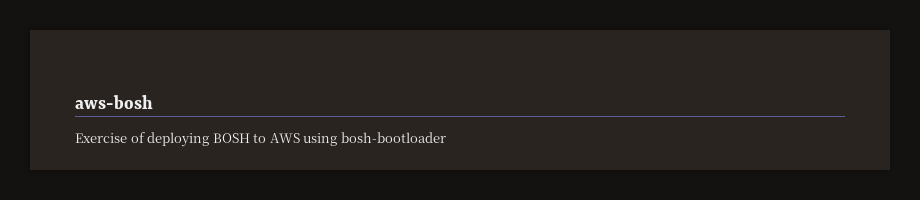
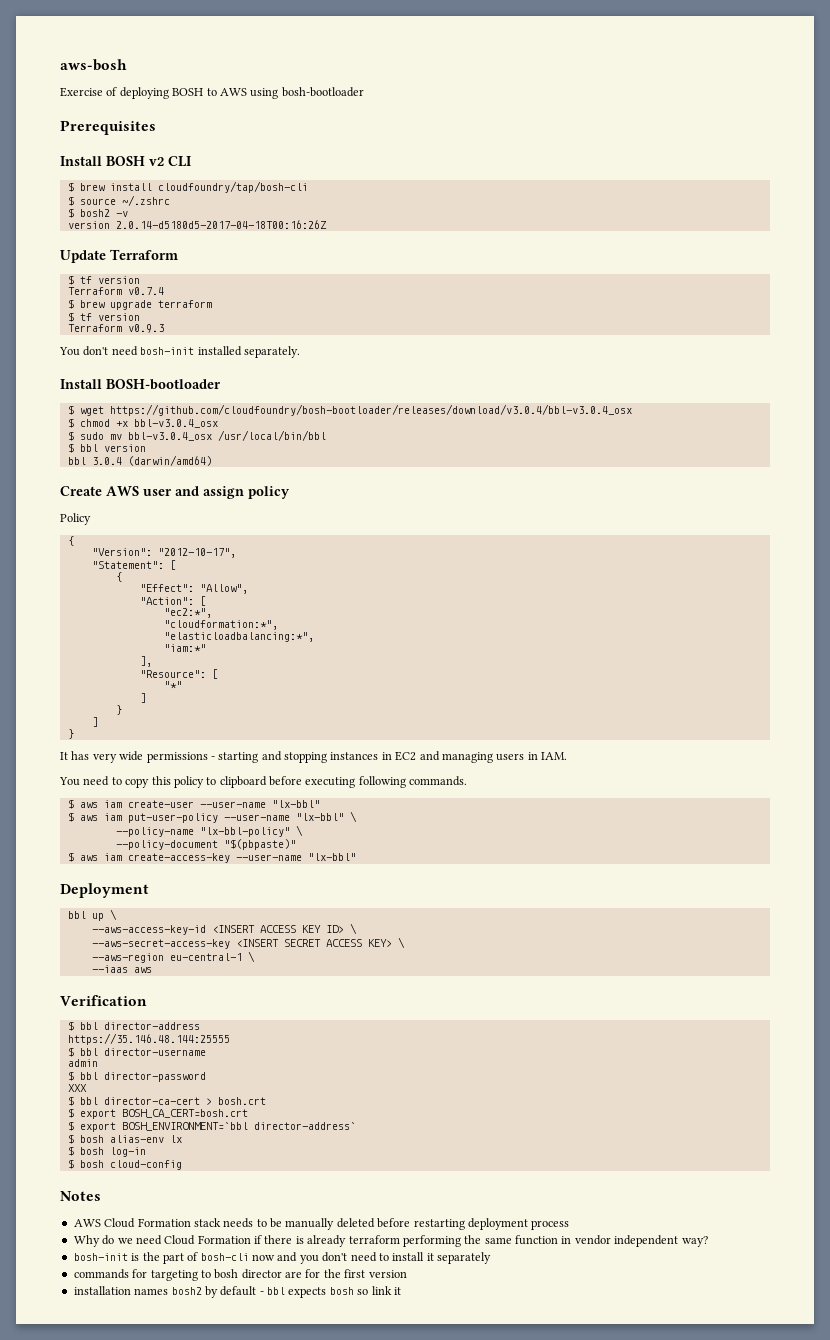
+ Prerequisites
+ Install BOSH v2 CLI
+ $ brew install cloudfoundry/tap/bosh-cli
+ $ source ~/.zshrc
+ $ bosh2 -v
+ version 2.0.14-d5180d5-2017-04-18T00:16:26Z
+ Update Terraform
+ $ tf version
+ Terraform v0.7.4
+ $ brew upgrade terraform
+ $ tf version
+ Terraform v0.9.3
+ You don't need bosh-init installed separately.
+ Install BOSH-bootloader
+ $ wget https://github.com/cloudfoundry/bosh-bootloader/releases/download/v3.0.4/bbl-v3.0.4_osx
+ $ chmod +x bbl-v3.0.4_osx
+ $ sudo mv bbl-v3.0.4_osx /usr/local/bin/bbl
+ $ bbl version
+ bbl 3.0.4 (darwin/amd64)
+ Create AWS user and assign policy
+ Policy
+ {
+ "Version": "2012-10-17",
+ "Statement": [
+ {
+ "Effect": "Allow",
+ "Action": [
+ "ec2:*",
+ "cloudformation:*",
+ "elasticloadbalancing:*",
+ "iam:*"
+ ],
+ "Resource": [
+ "*"
+ ]
+ }
+ ]
+ }
+ It has very wide permissions - starting and stopping instances in EC2 and managing users in IAM.
+ You need to copy this policy to clipboard before executing following commands.
+ $ aws iam create-user --user-name "lx-bbl"
+ $ aws iam put-user-policy --user-name "lx-bbl" \
+ --policy-name "lx-bbl-policy" \
+ --policy-document "$(pbpaste)"
+ $ aws iam create-access-key --user-name "lx-bbl"
+ Deployment
+ bbl up \
+ --aws-access-key-id <INSERT ACCESS KEY ID> \
+ --aws-secret-access-key <INSERT SECRET ACCESS KEY> \
+ --aws-region eu-central-1 \
+ --iaas aws
+ Verification
+ $ bbl director-address
+ https://35.146.48.144:25555
+ $ bbl director-username
+ admin
+ $ bbl director-password
+ XXX
+ $ bbl director-ca-cert > bosh.crt
+ $ export BOSH_CA_CERT=bosh.crt
+ $ export BOSH_ENVIRONMENT=`bbl director-address`
+ $ bosh alias-env lx
+ $ bosh log-in
+ $ bosh cloud-config
+ Notes
+ AWS Cloud Formation stack needs to be manually deleted before restarting deployment process
+ Why do we need Cloud Formation if there is already terraform performing the same function in vendor independent way?
+ bosh-init is the part of bosh-cli now and you don't need to install it separately
+ commands for targeting to bosh director are for the first version
+ installation names bosh2 by default - bbl expects bosh so link it

